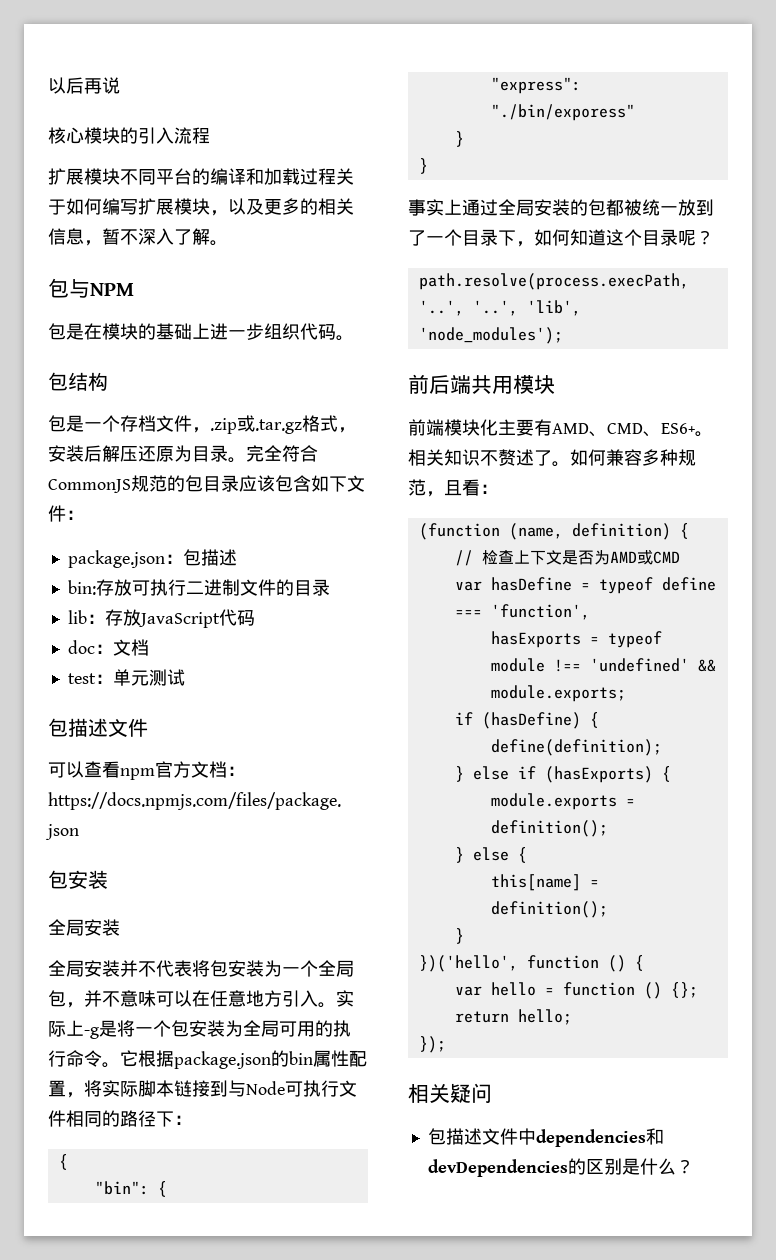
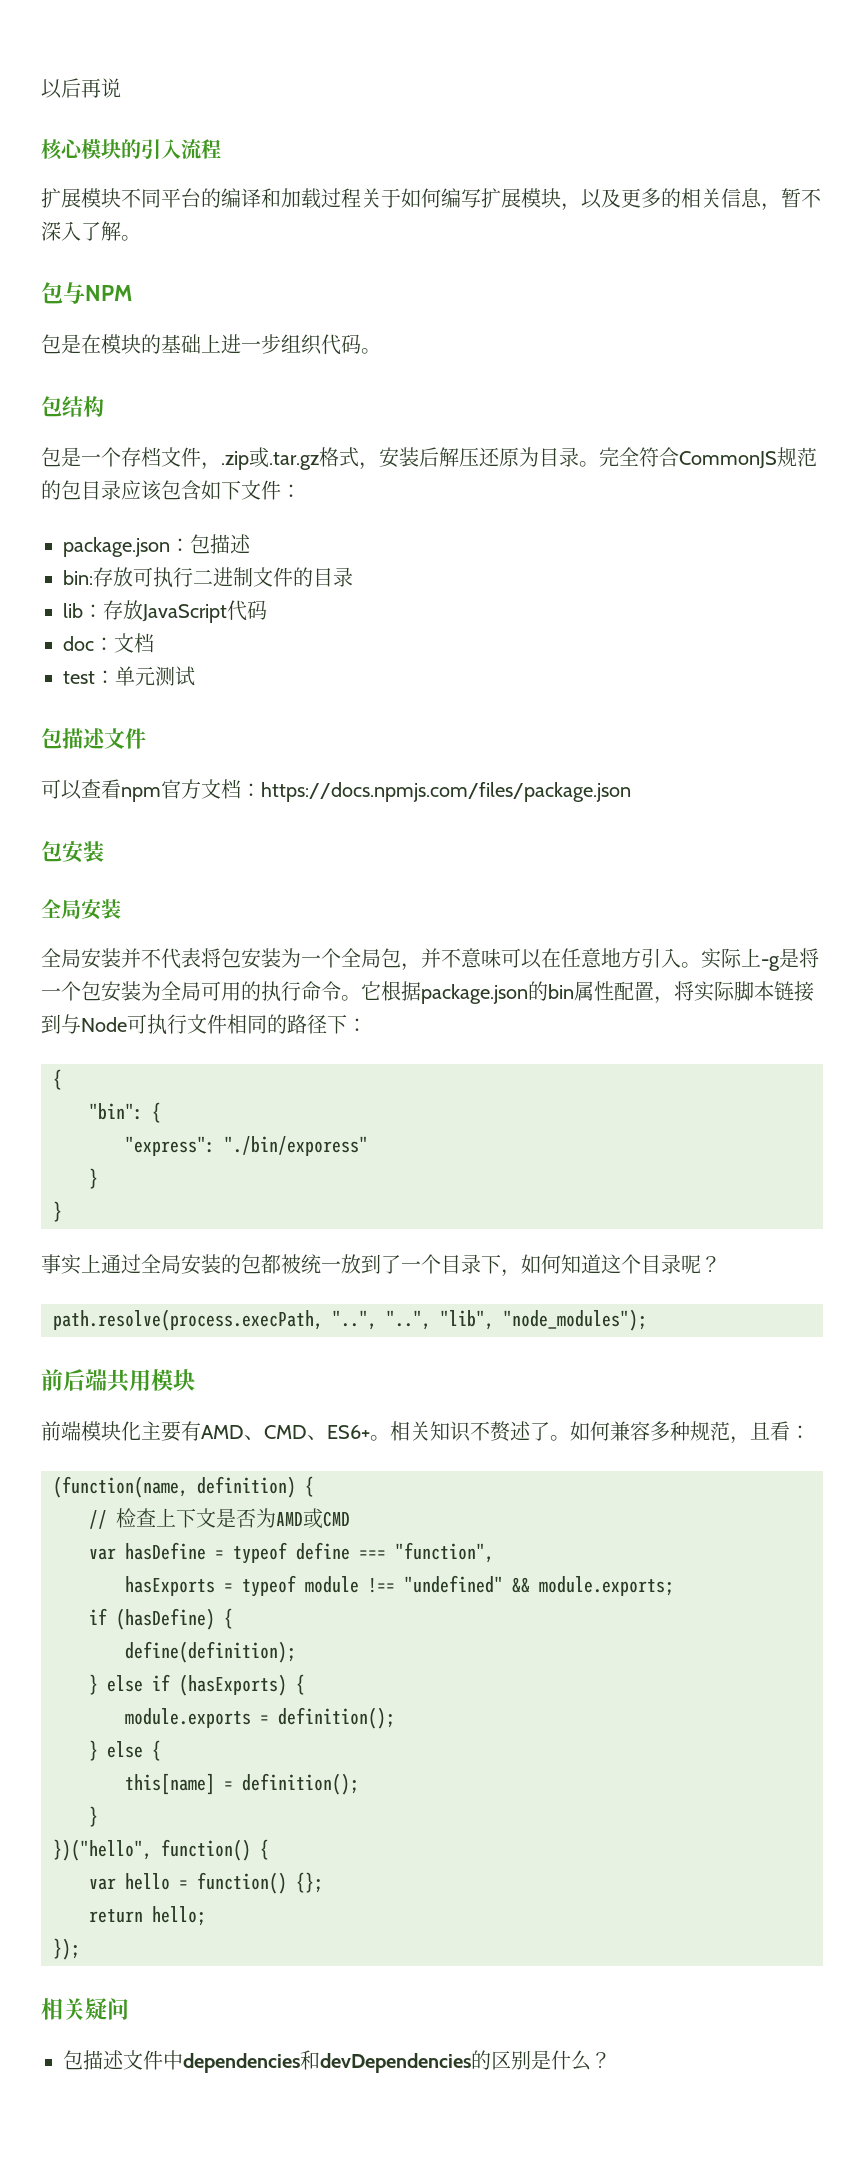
- path.resolve(process.execPath, '..', '..', 'lib', 'node_modules');
+ path.resolve(process.execPath, "..", "..", "lib", "node_modules");
- (function (name, definition) {
+ (function(name, definition) {
- var hasDefine = typeof define === 'function',
+ var hasDefine = typeof define === "function",
- hasExports = typeof module !== 'undefined' && module.exports;
+ hasExports = typeof module !== "undefined" && module.exports;
- })('hello', function () {
+ })("hello", function() {
- var hello = function () {};
+ var hello = function() {};

